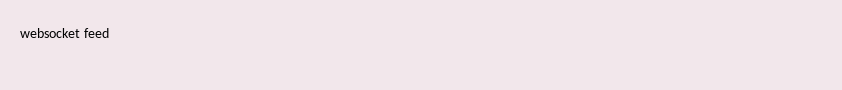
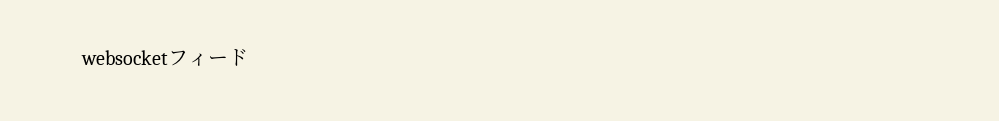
- websocket feed
+ websocketフィード

